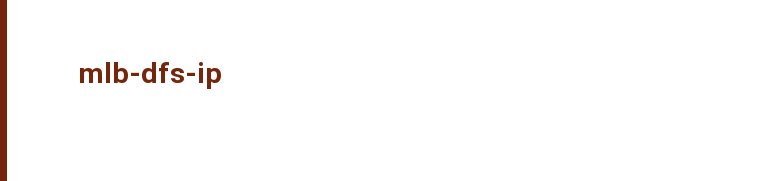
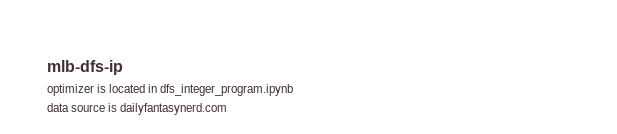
+ optimizer is located in dfs_integer_program.ipynb
+ data source is dailyfantasynerd.com

